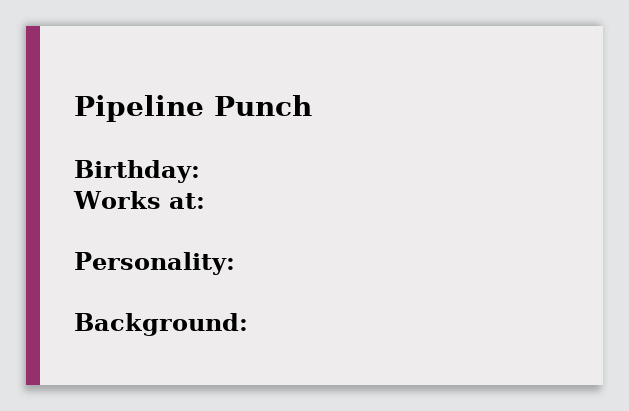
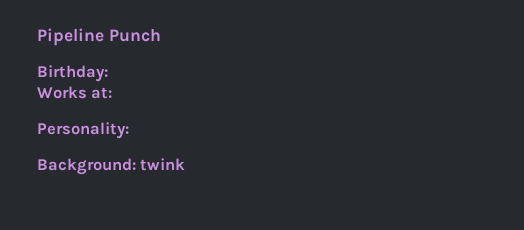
- Background:
+ Background: twink

